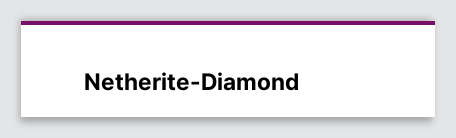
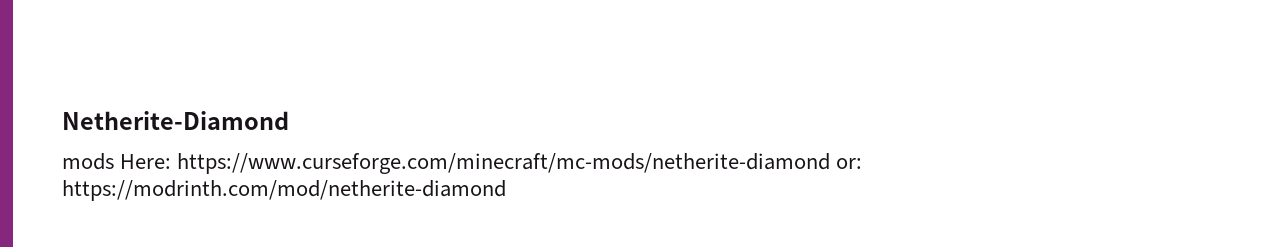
+ mods Here: https://www.curseforge.com/minecraft/mc-mods/netherite-diamond or: https://modrinth.com/mod/netherite-diamond

